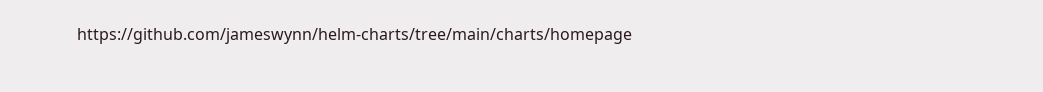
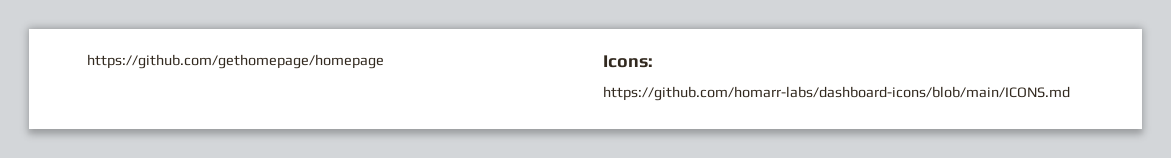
- https://github.com/jameswynn/helm-charts/tree/main/charts/homepage
+ https://github.com/gethomepage/homepage
+ Icons:
+ https://github.com/homarr-labs/dashboard-icons/blob/main/ICONS.md

